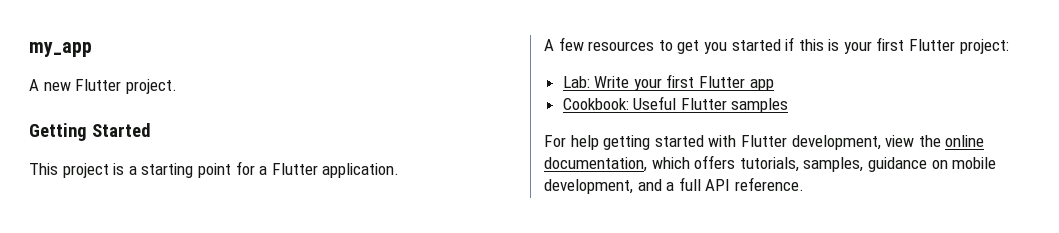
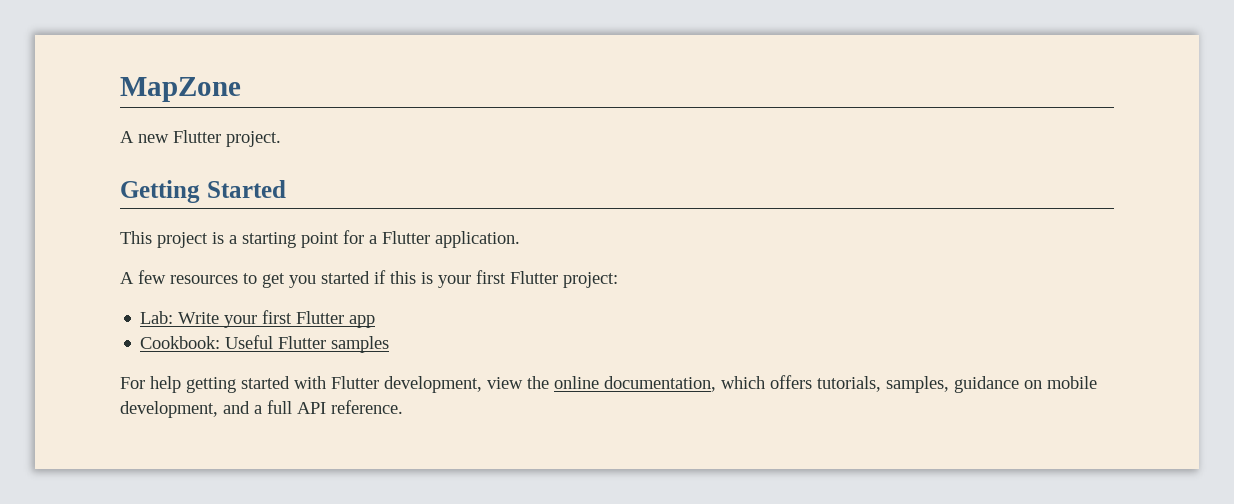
- my_app
+ MapZone

